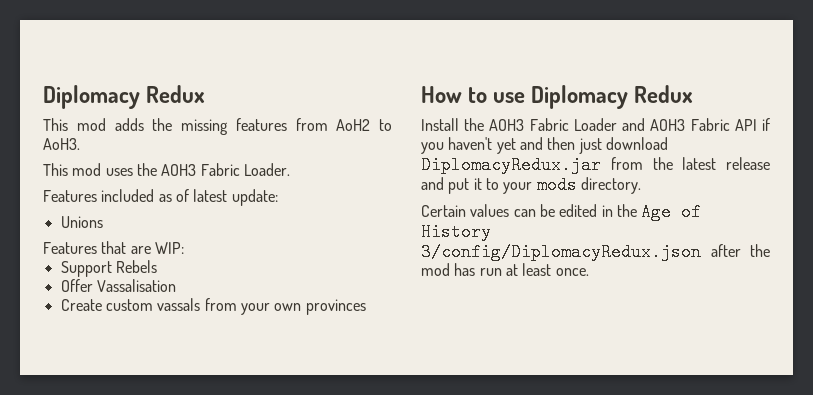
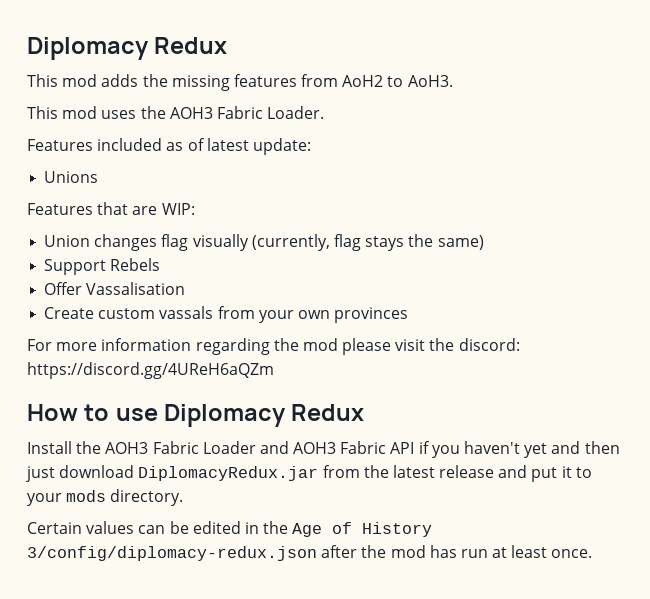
+ Union changes flag visually (currently, flag stays the same)
+ For more information regarding the mod please visit the discord: https://discord.gg/4UReH6aQZm
- Certain values can be edited in the Age of History 3/config/DiplomacyRedux.json after the mod has run at least once.
+ Certain values can be edited in the Age of History 3/config/diplomacy-redux.json after the mod has run at least once.

